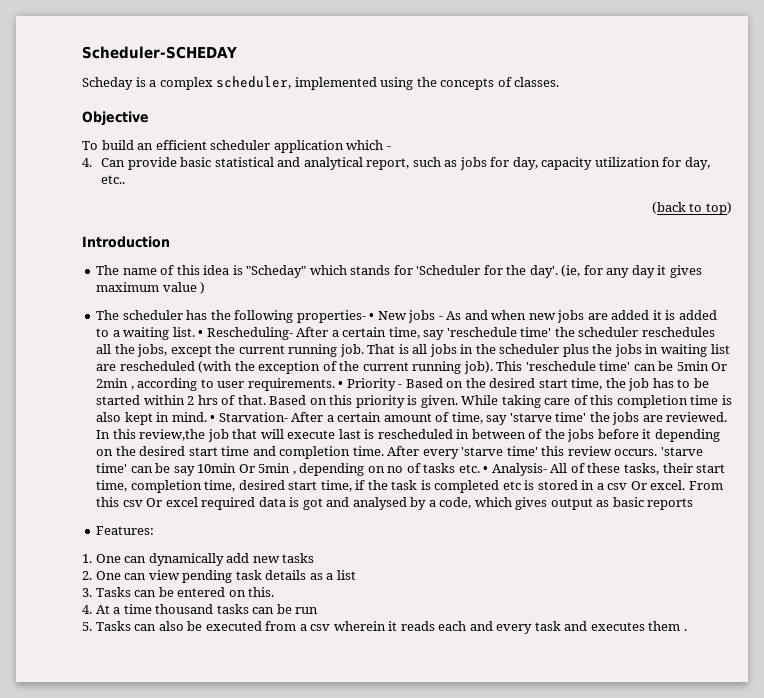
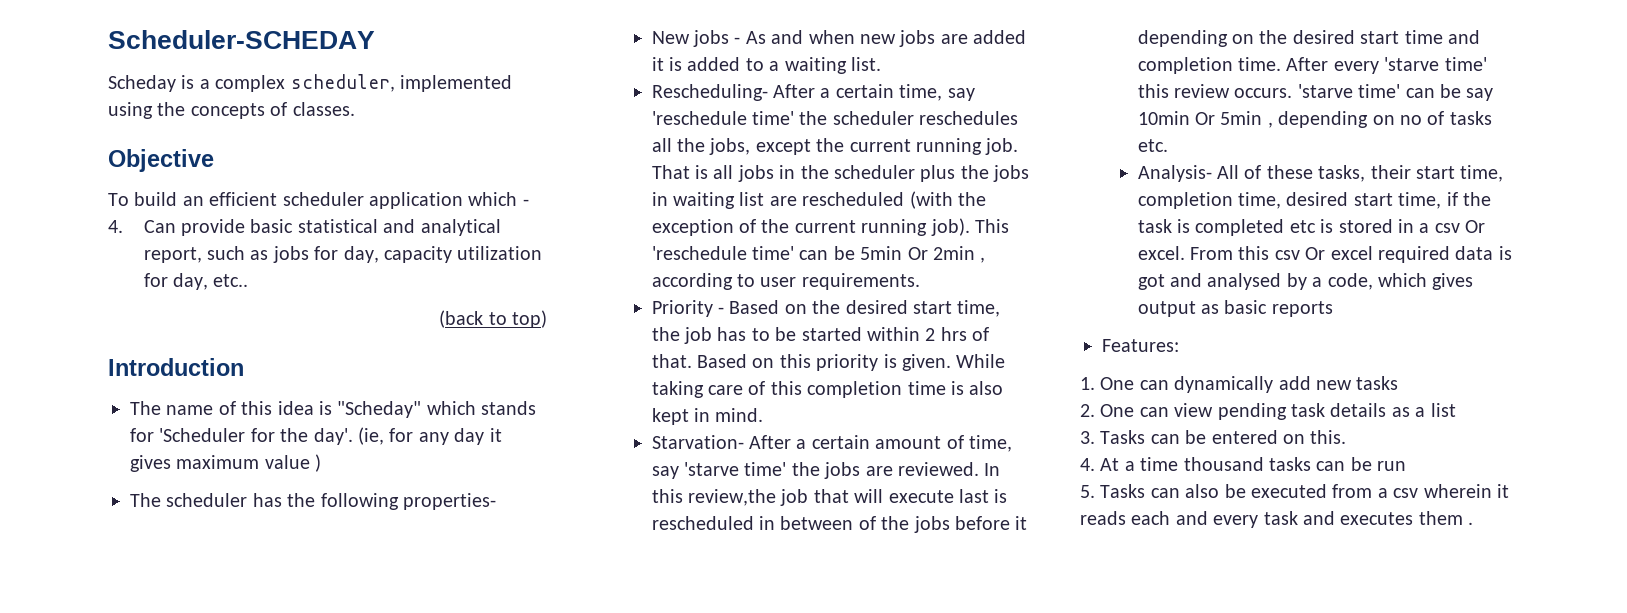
- The scheduler has the following properties- • New jobs - As and when new jobs are added it is added to a waiting list. • Rescheduling- After a certain time, say 'reschedule time' the scheduler reschedules all the jobs, except the current running job.
+ The scheduler has the following properties-
+ New jobs - As and when new jobs are added it is added to a waiting list.
+ Rescheduling- After a certain time, say 'reschedule time' the scheduler reschedules all the jobs, except the current running job.
- This 'reschedule time' can be 5min Or 2min , according to user requirements. • Priority - Based on the desired start time, the job has to be started within 2 hrs of that.
+ This 'reschedule time' can be 5min Or 2min , according to user requirements.
+ Priority - Based on the desired start time, the job has to be started within 2 hrs of that.
- While taking care of this completion time is also kept in mind. • Starvation- After a certain amount of time, say 'starve time' the jobs are reviewed.
+ While taking care of this completion time is also kept in mind.
+ Starvation- After a certain amount of time, say 'starve time' the jobs are reviewed.
- 'starve time' can be say 10min Or 5min , depending on no of tasks etc. • Analysis- All of these tasks, their start time, completion time, desired start time, if the task is completed etc is stored in a csv Or excel.
+ 'starve time' can be say 10min Or 5min , depending on no of tasks etc.
+ Analysis- All of these tasks, their start time, completion time, desired start time, if the task is completed etc is stored in a csv Or excel.

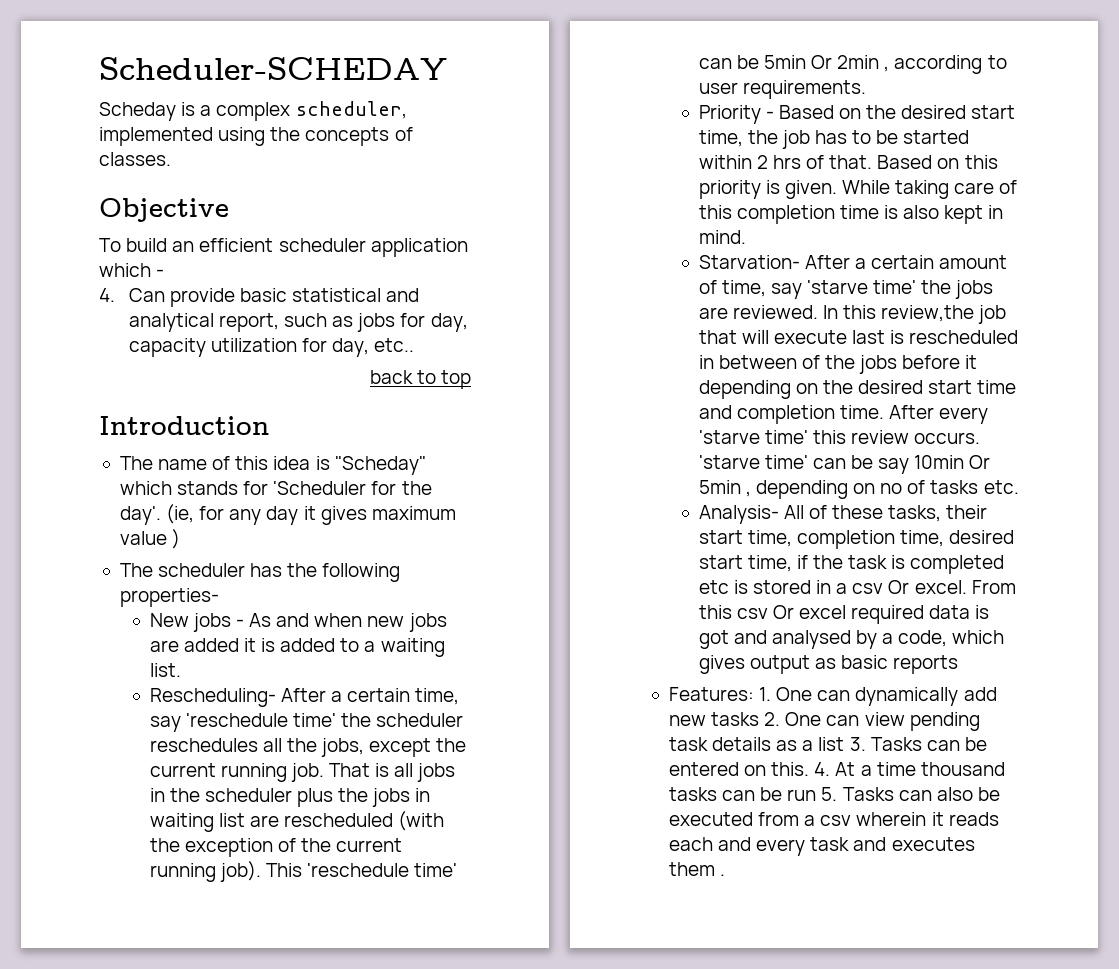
- (back to top)
+ back to top
- Features:
- 1. One can dynamically add new tasks
- 2. One can view pending task details as a list
- 3. Tasks can be entered on this.
- 4. At a time thousand tasks can be run
- 5. Tasks can also be executed from a csv wherein it reads each and every task and executes them .
+ Features: 1. One can dynamically add new tasks 2. One can view pending task details as a list 3. Tasks can be entered on this. 4. At a time thousand tasks can be run 5. Tasks can also be executed from a csv wherein it reads each and every task and executes them .

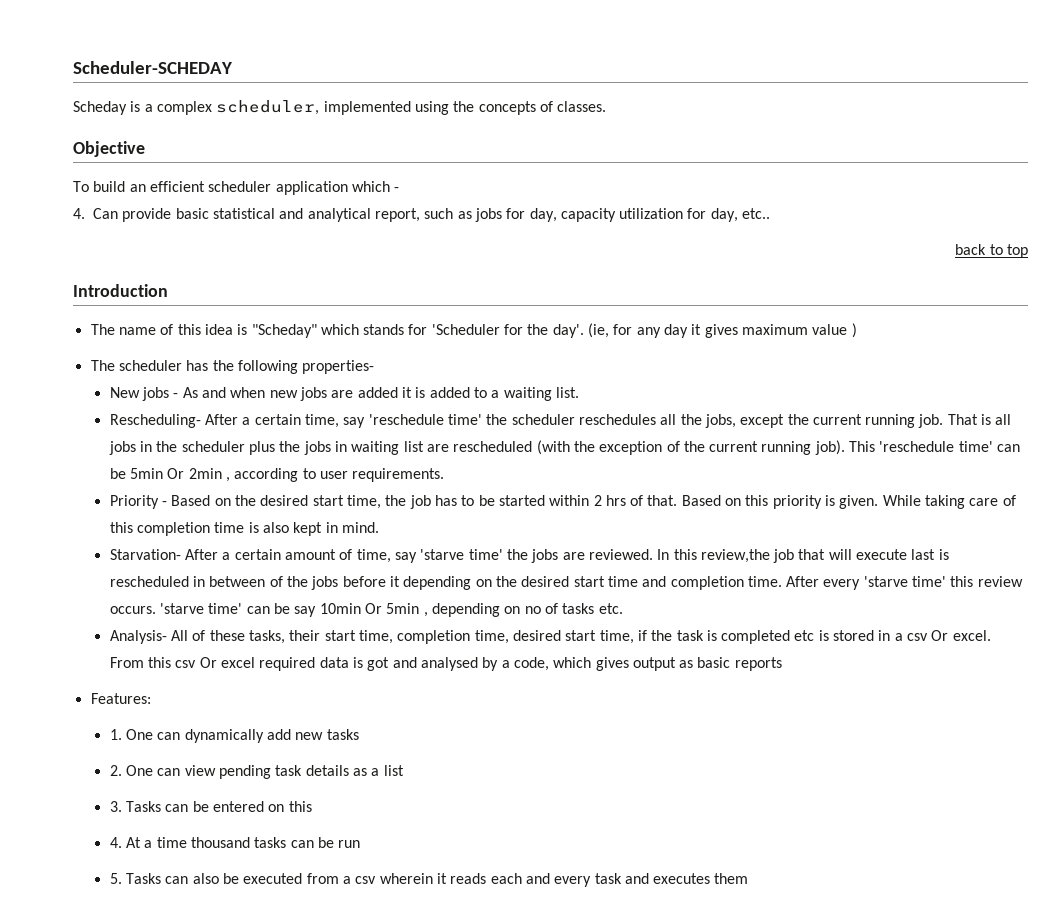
- Features: 1. One can dynamically add new tasks 2. One can view pending task details as a list 3. Tasks can be entered on this. 4. At a time thousand tasks can be run 5. Tasks can also be executed from a csv wherein it reads each and every task and executes them .
+ Features:
+ 1. One can dynamically add new tasks
+ 2. One can view pending task details as a list
+ 3. Tasks can be entered on this
+ 4. At a time thousand tasks can be run
+ 5. Tasks can also be executed from a csv wherein it reads each and every task and executes them

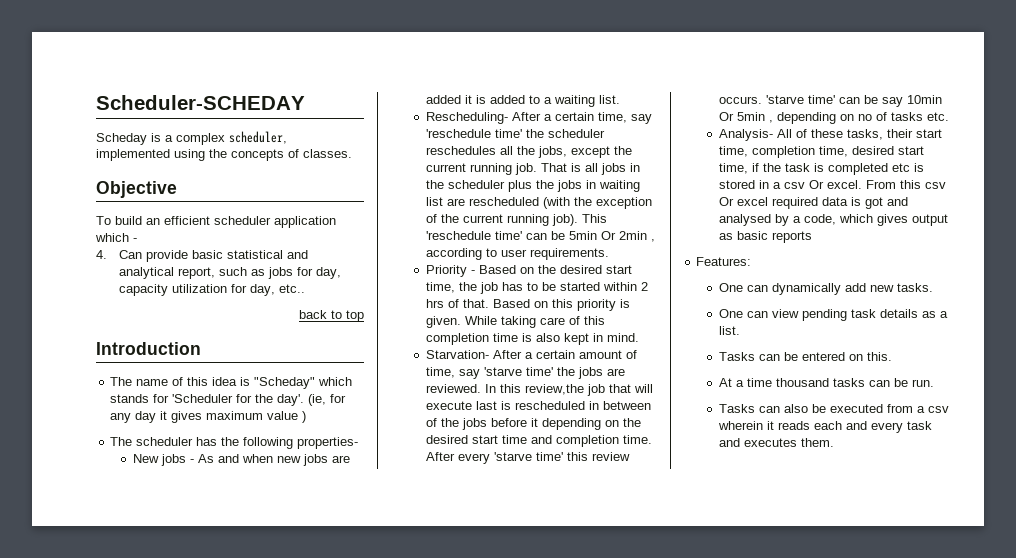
- 1. One can dynamically add new tasks
- 2. One can view pending task details as a list
- 3. Tasks can be entered on this
- 4. At a time thousand tasks can be run
- 5. Tasks can also be executed from a csv wherein it reads each and every task and executes them
+ One can dynamically add new tasks.
+ One can view pending task details as a list.
+ Tasks can be entered on this.
+ At a time thousand tasks can be run.
+ Tasks can also be executed from a csv wherein it reads each and every task and executes them.

